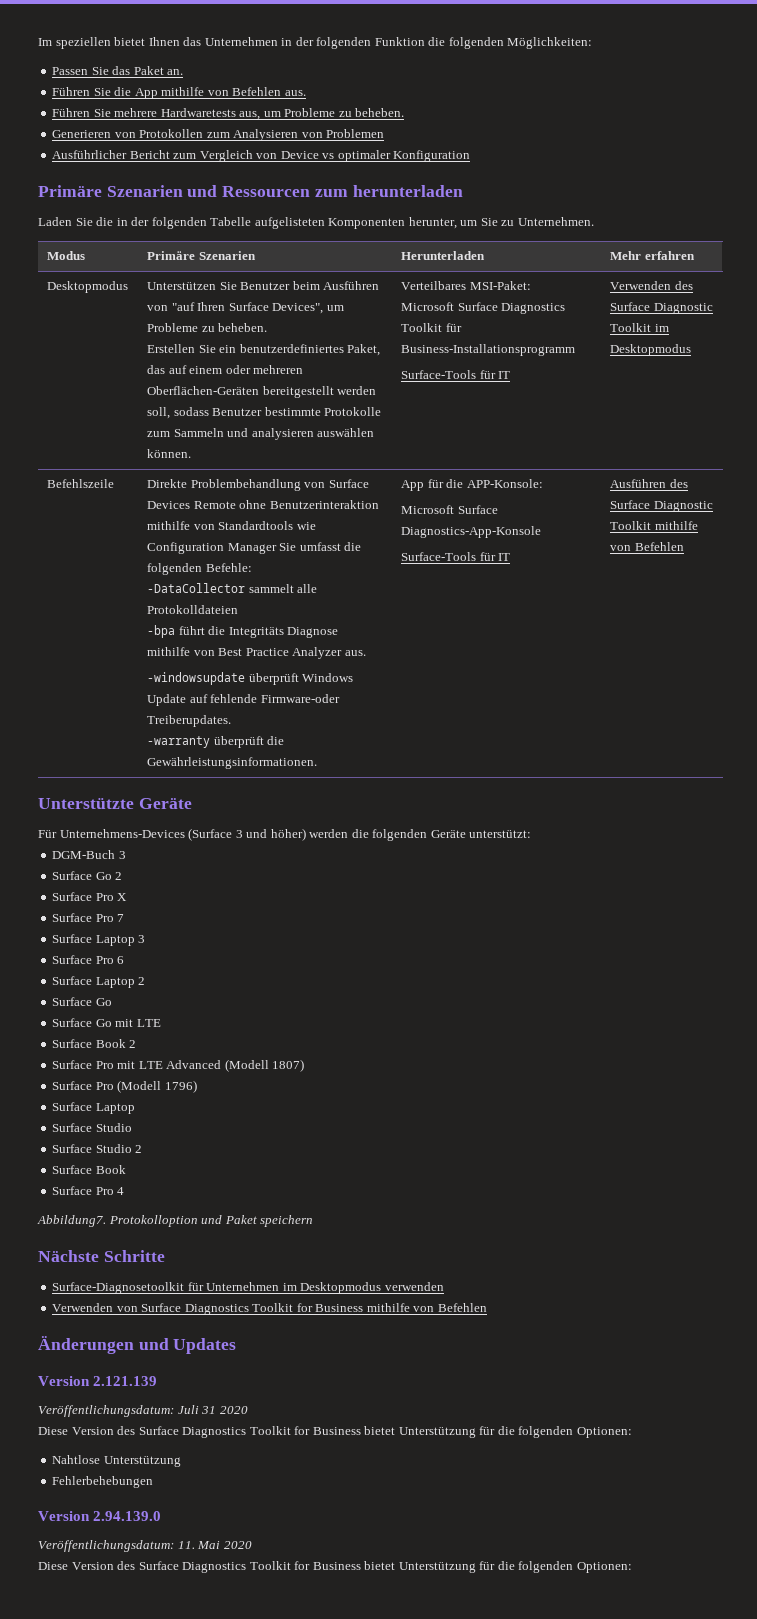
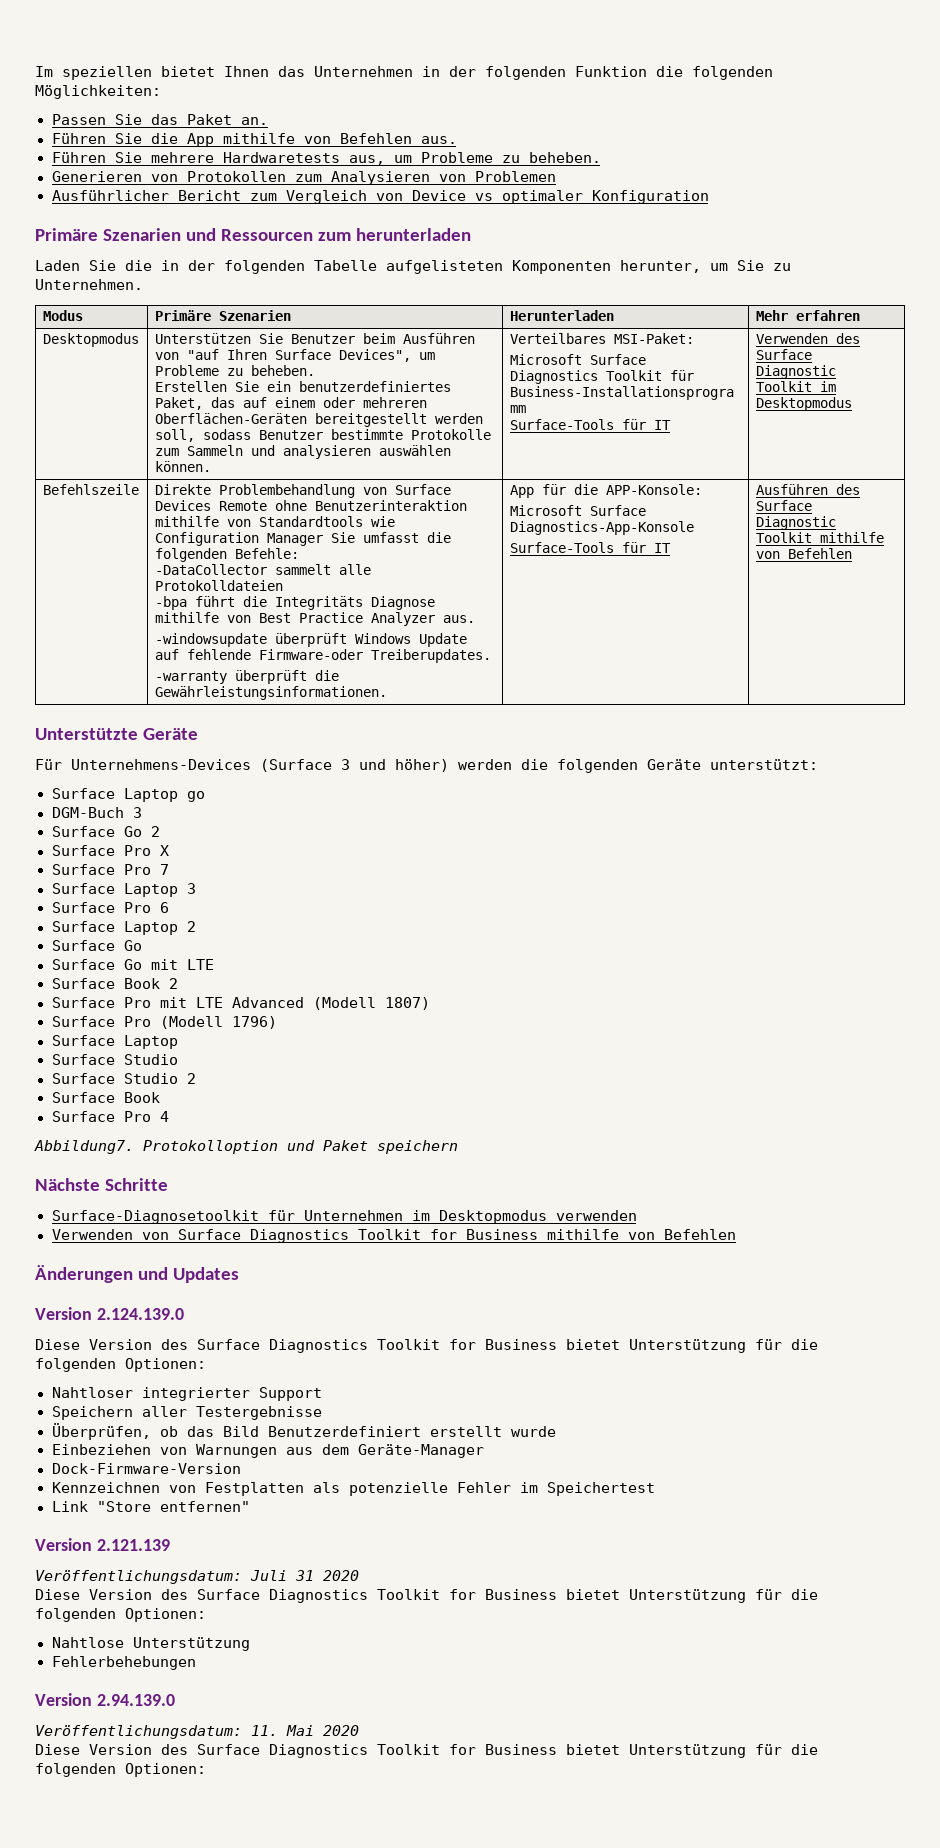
+ Surface Laptop go
+ Version 2.124.139.0
+ Diese Version des Surface Diagnostics Toolkit for Business bietet Unterstützung für die folgenden Optionen:
+ Nahtloser integrierter Support
+ Speichern aller Testergebnisse
+ Überprüfen, ob das Bild Benutzerdefiniert erstellt wurde
+ Einbeziehen von Warnungen aus dem Geräte-Manager
+ Dock-Firmware-Version
+ Kennzeichnen von Festplatten als potenzielle Fehler im Speichertest
+ Link "Store entfernen"

